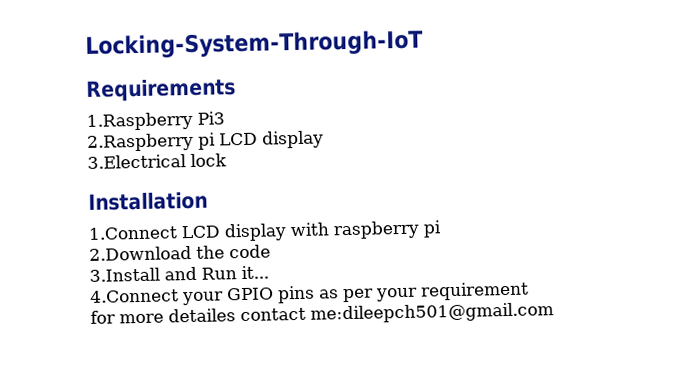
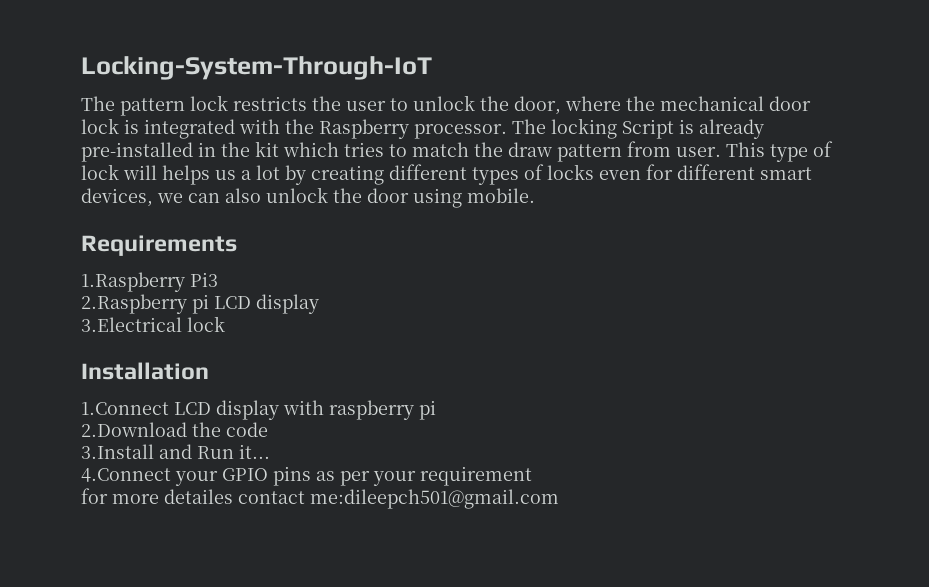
+ The pattern lock restricts the user to unlock the door, where the mechanical door lock is integrated with the Raspberry processor. The locking Script is already pre-installed in the kit which tries to match the draw pattern from user. This type of lock will helps us a lot by creating different types of locks even for different smart devices, we can also unlock the door using mobile.

